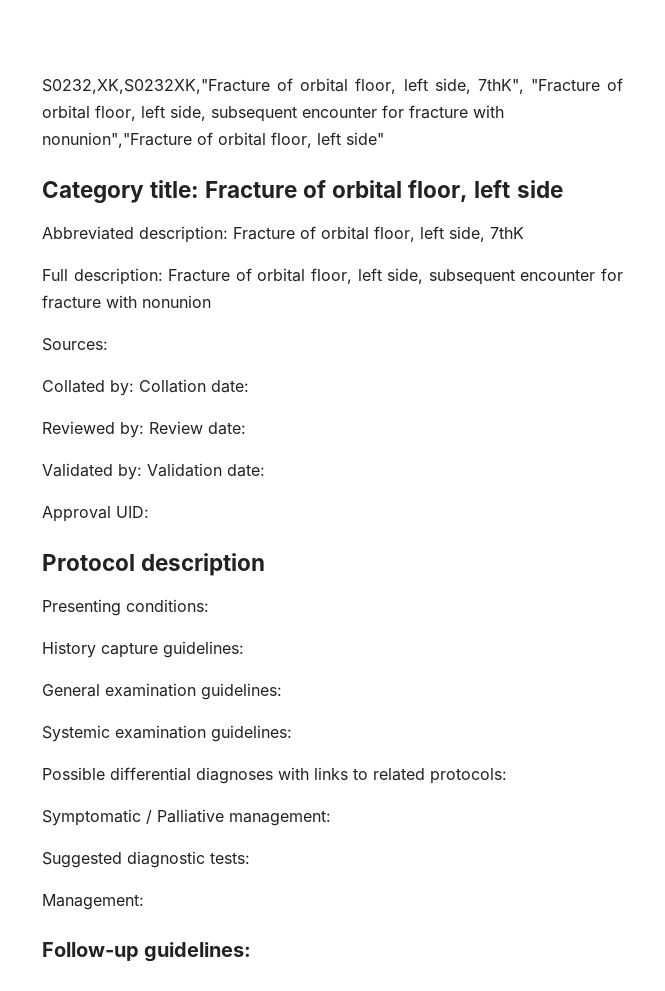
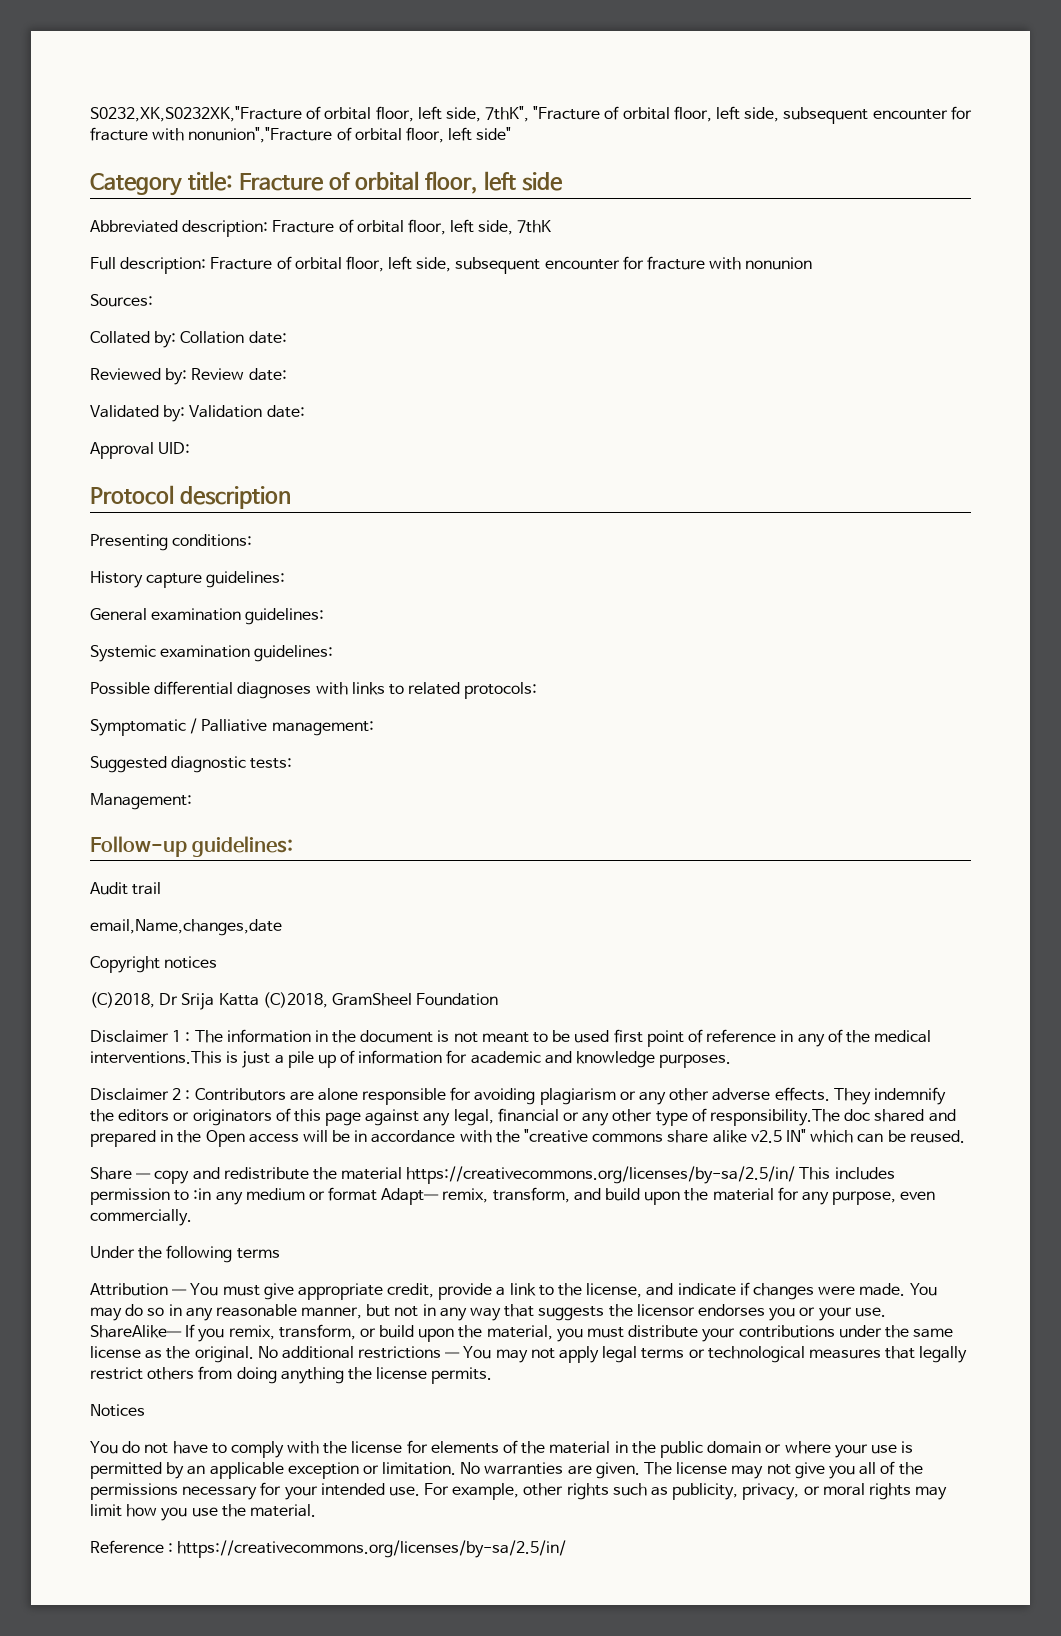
+ Audit trail
+ email,Name,changes,date
+ Copyright notices
+ (C)2018, Dr Srija Katta (C)2018, GramSheel Foundation
+ Disclaimer 1 : The information in the document is not meant to be used first point of reference in any of the medical interventions.This is just a pile up of information for academic and knowledge purposes.
+ Disclaimer 2 : Contributors are alone responsible for avoiding plagiarism or any other adverse effects. They indemnify the editors or originators of this page against any legal, financial or any other type of responsibility.The doc shared and prepared in the Open access will be in accordance with the "creative commons share alike v2.5 IN" which can be reused.
+ Share — copy and redistribute the material https://creativecommons.org/licenses/by-sa/2.5/in/ This includes permission to :in any medium or format Adapt— remix, transform, and build upon the material for any purpose, even commercially.
+ Under the following terms
+ Attribution — You must give appropriate credit, provide a link to the license, and indicate if changes were made. You may do so in any reasonable manner, but not in any way that suggests the licensor endorses you or your use. ShareAlike— If you remix, transform, or build upon the material, you must distribute your contributions under the same license as the original. No additional restrictions — You may not apply legal terms or technological measures that legally restrict others from doing anything the license permits.
+ Notices
+ You do not have to comply with the license for elements of the material in the public domain or where your use is permitted by an applicable exception or limitation. No warranties are given. The license may not give you all of the permissions necessary for your intended use. For example, other rights such as publicity, privacy, or moral rights may limit how you use the material.
+ Reference : https://creativecommons.org/licenses/by-sa/2.5/in/

